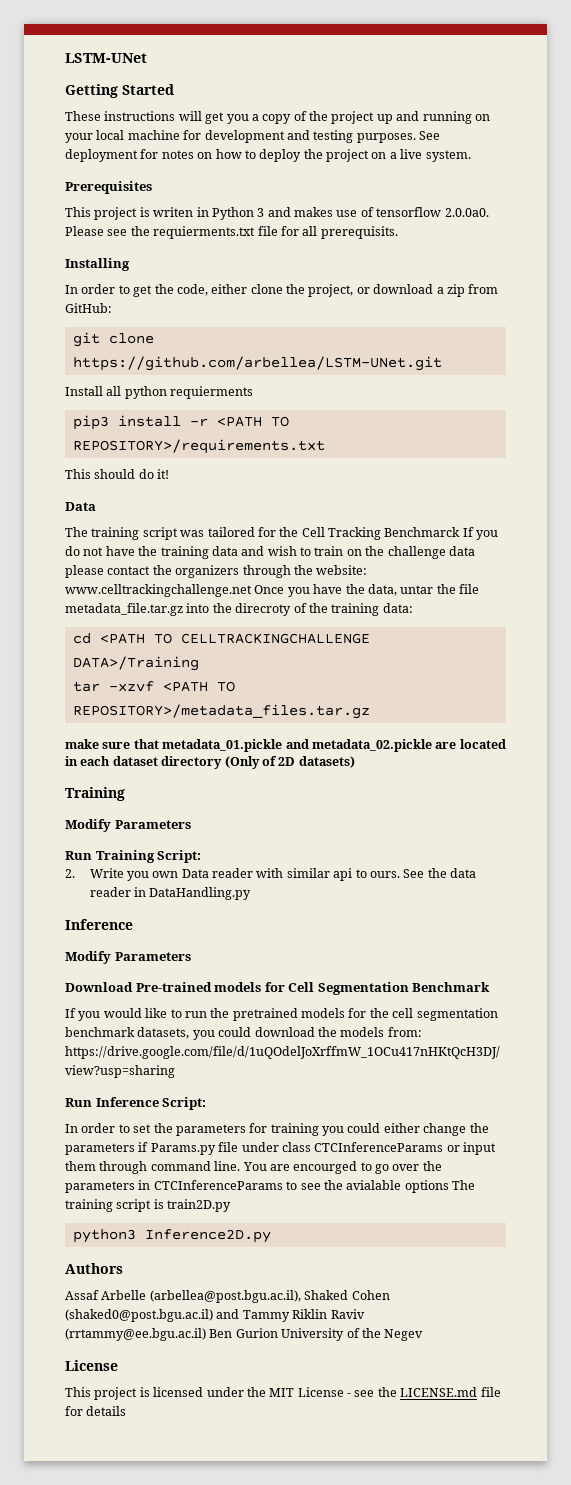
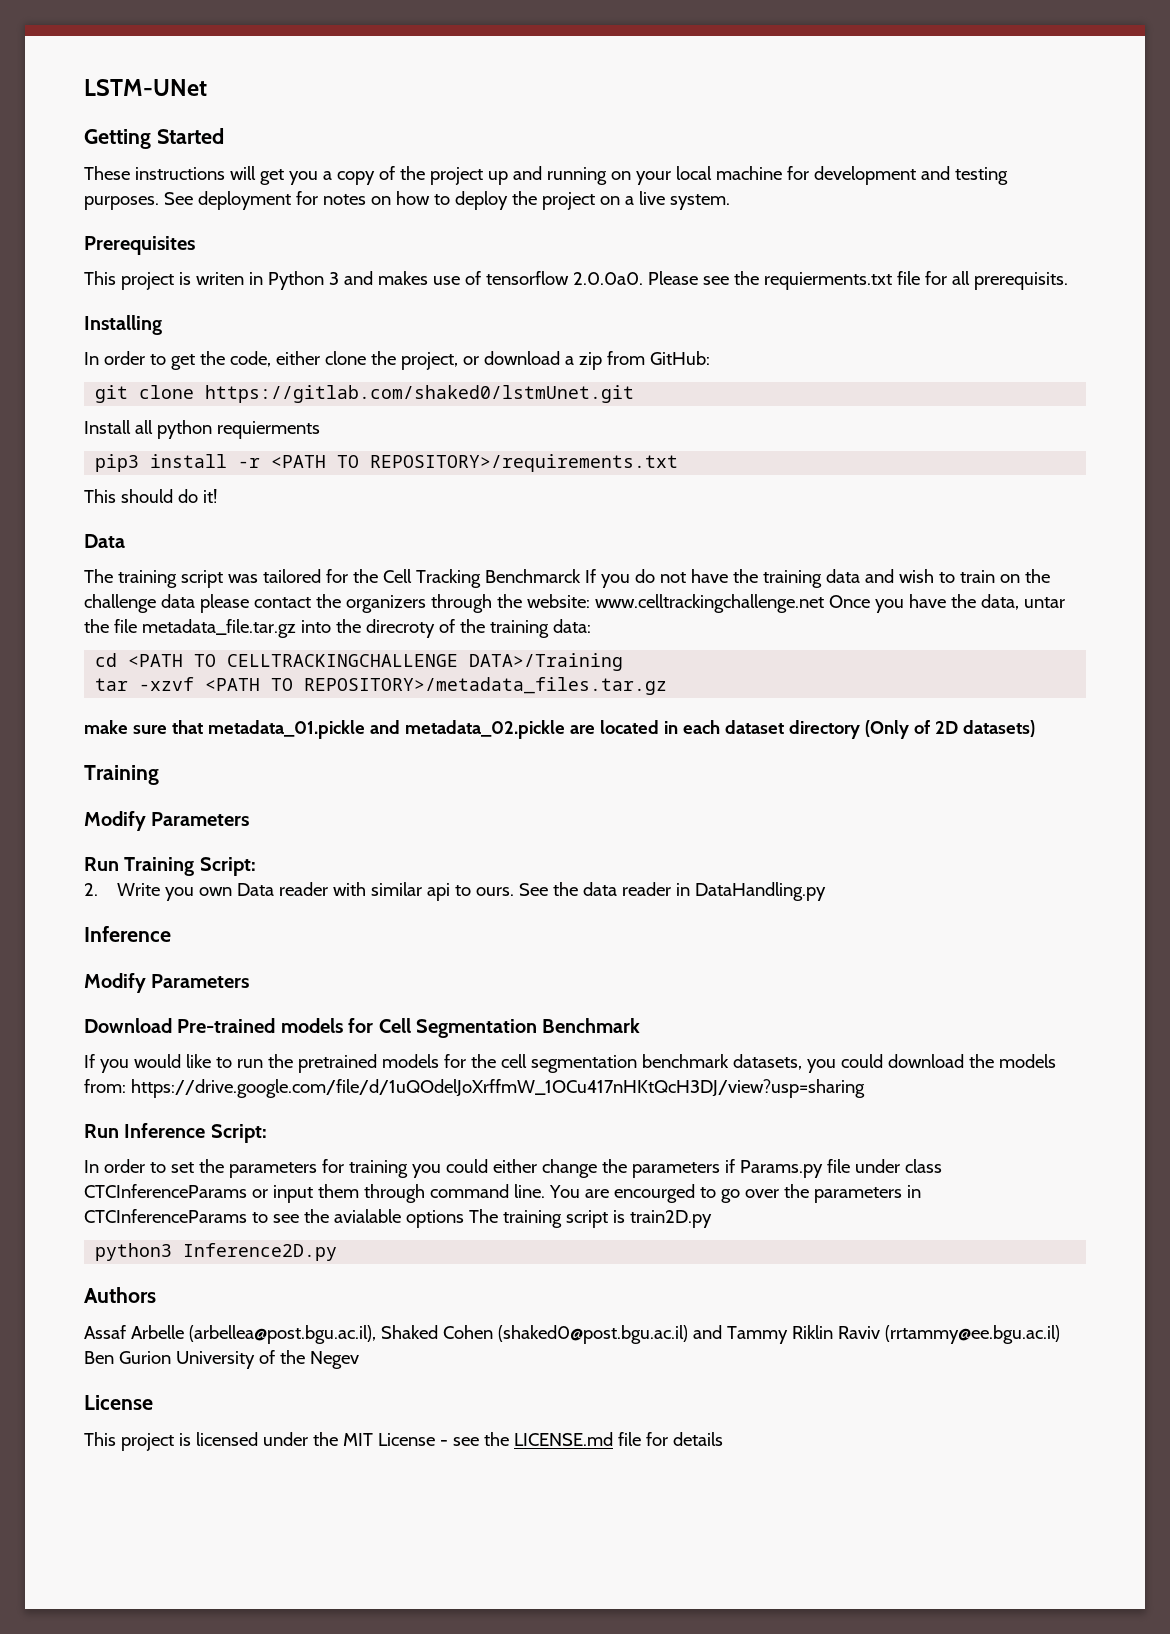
- git clone https://github.com/arbellea/LSTM-UNet.git
+ git clone https://gitlab.com/shaked0/lstmUnet.git

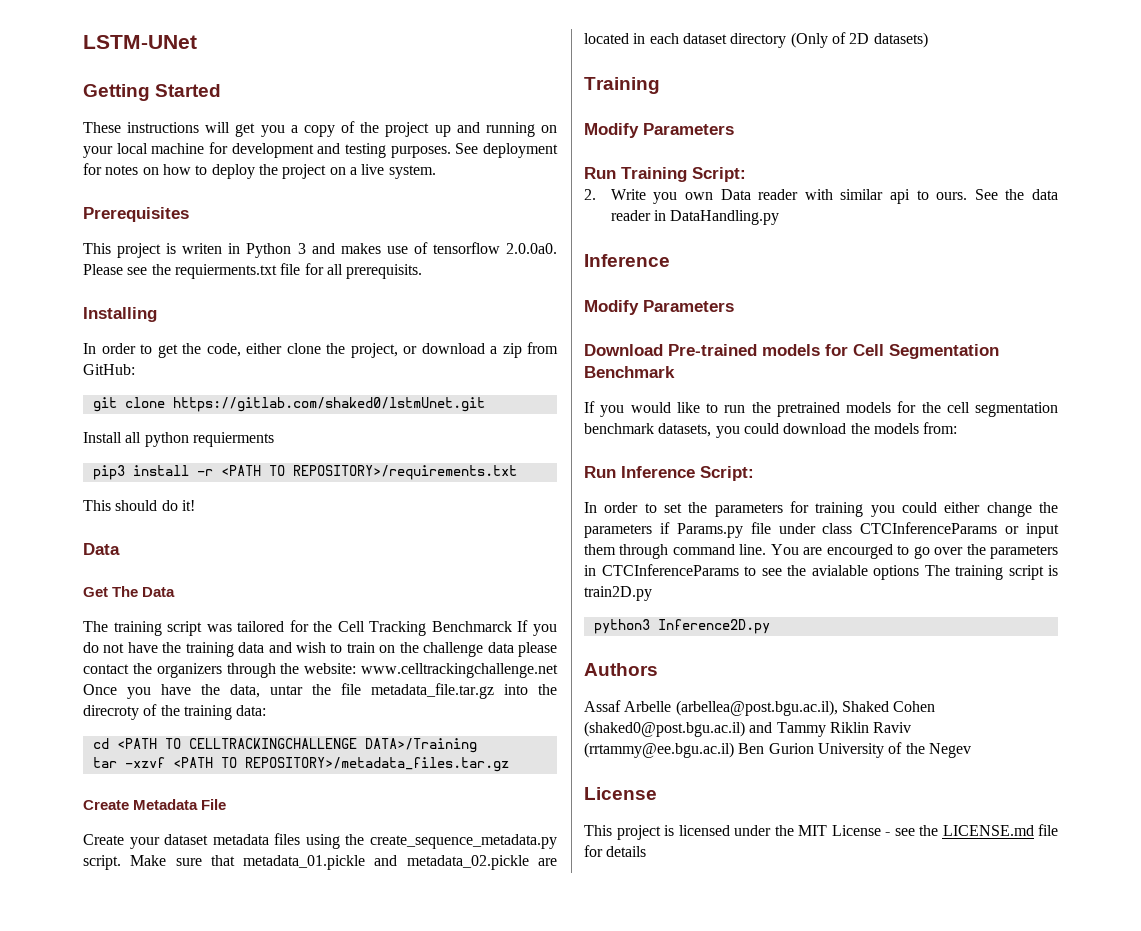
+ Get The Data
- make sure that metadata_01.pickle and metadata_02.pickle are located in each dataset directory (Only of 2D datasets)
+ Create Metadata File
+ Create your dataset metadata files using the create_sequence_metadata.py script. Make sure that metadata_01.pickle and metadata_02.pickle are located in each dataset directory (Only of 2D datasets)
- If you would like to run the pretrained models for the cell segmentation benchmark datasets, you could download the models from: https://drive.google.com/file/d/1uQOdelJoXrffmW_1OCu417nHKtQcH3DJ/view?usp=sharing
+ If you would like to run the pretrained models for the cell segmentation benchmark datasets, you could download the models from:

